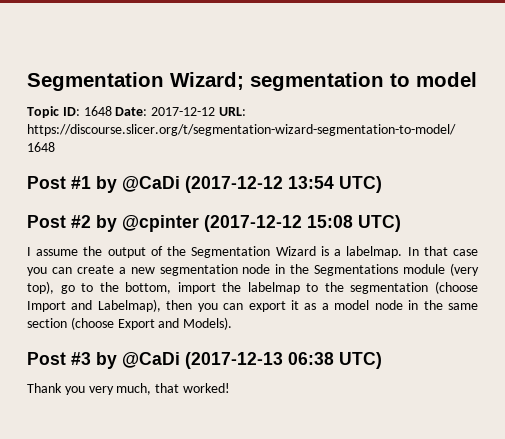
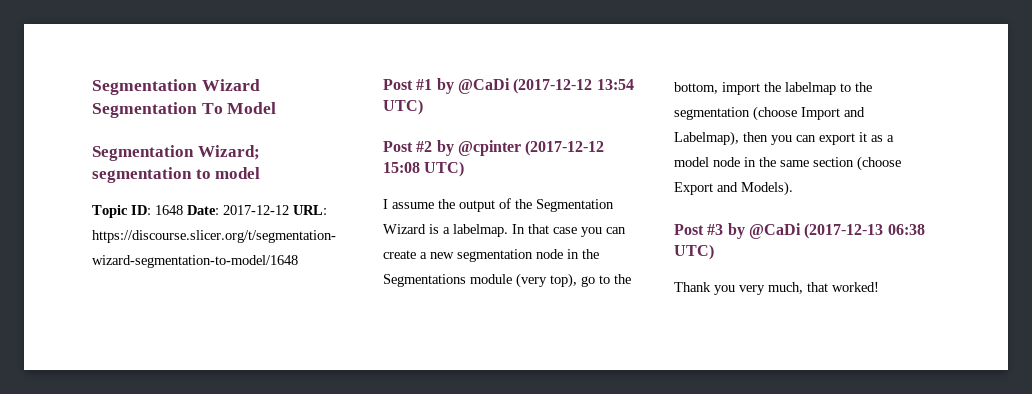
+ Segmentation Wizard Segmentation To Model

